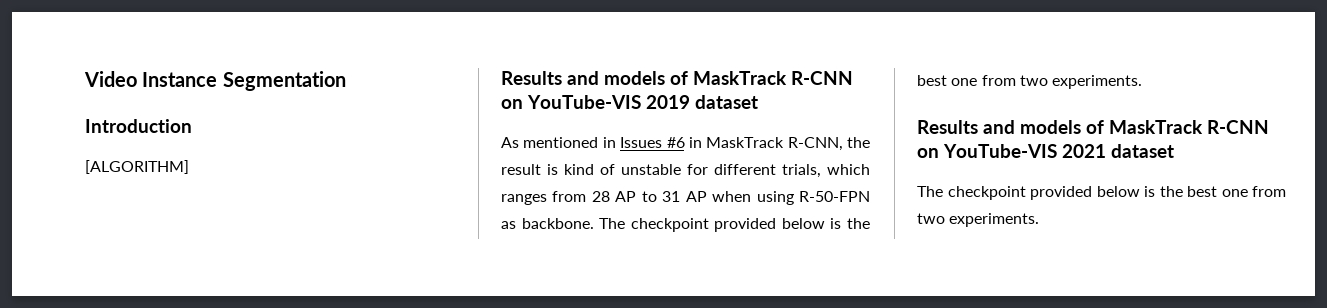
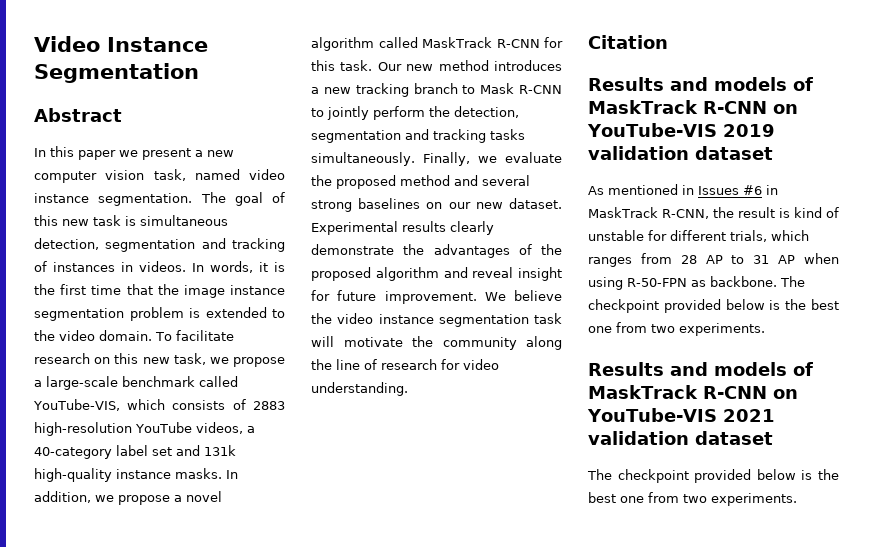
- Introduction
- [ALGORITHM]
+ Abstract
+ In this paper we present a new computer vision task, named video instance segmentation. The goal of this new task is simultaneous detection, segmentation and tracking of instances in videos. In words, it is the first time that the image instance segmentation problem is extended to the video domain. To facilitate research on this new task, we propose a large-scale benchmark called YouTube-VIS, which consists of 2883 high-resolution YouTube videos, a 40-category label set and 131k high-quality instance masks. In addition, we propose a novel algorithm called MaskTrack R-CNN for this task. Our new method introduces a new tracking branch to Mask R-CNN to jointly perform the detection, segmentation and tracking tasks simultaneously. Finally, we evaluate the proposed method and several strong baselines on our new dataset. Experimental results clearly demonstrate the advantages of the proposed algorithm and reveal insight for future improvement. We believe the video instance segmentation task will motivate the community along the line of research for video understanding.
+ Citation
- Results and models of MaskTrack R-CNN on YouTube-VIS 2019 dataset
+ Results and models of MaskTrack R-CNN on YouTube-VIS 2019 validation dataset
- Results and models of MaskTrack R-CNN on YouTube-VIS 2021 dataset
+ Results and models of MaskTrack R-CNN on YouTube-VIS 2021 validation dataset

